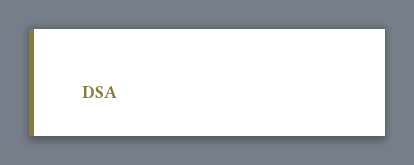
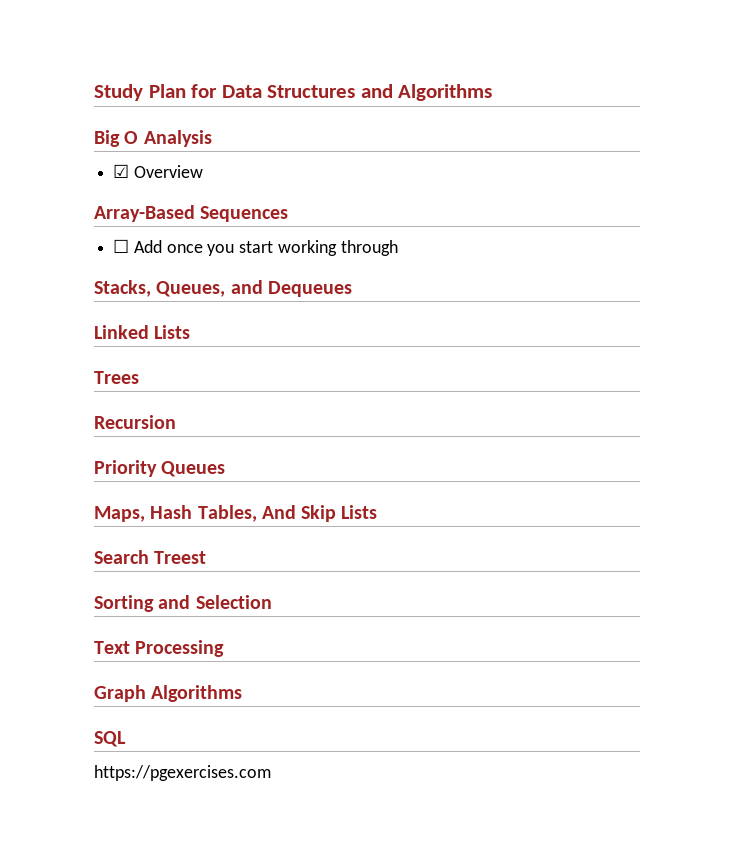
- DSA
+ Study Plan for Data Structures and Algorithms
+ Big O Analysis
+ ☑ Overview
+ Array-Based Sequences
+ ☐ Add once you start working through
+ Stacks, Queues, and Dequeues
+ Linked Lists
+ Trees
+ Recursion
+ Priority Queues
+ Maps, Hash Tables, And Skip Lists
+ Search Treest
+ Sorting and Selection
+ Text Processing
+ Graph Algorithms
+ SQL
+ https://pgexercises.com

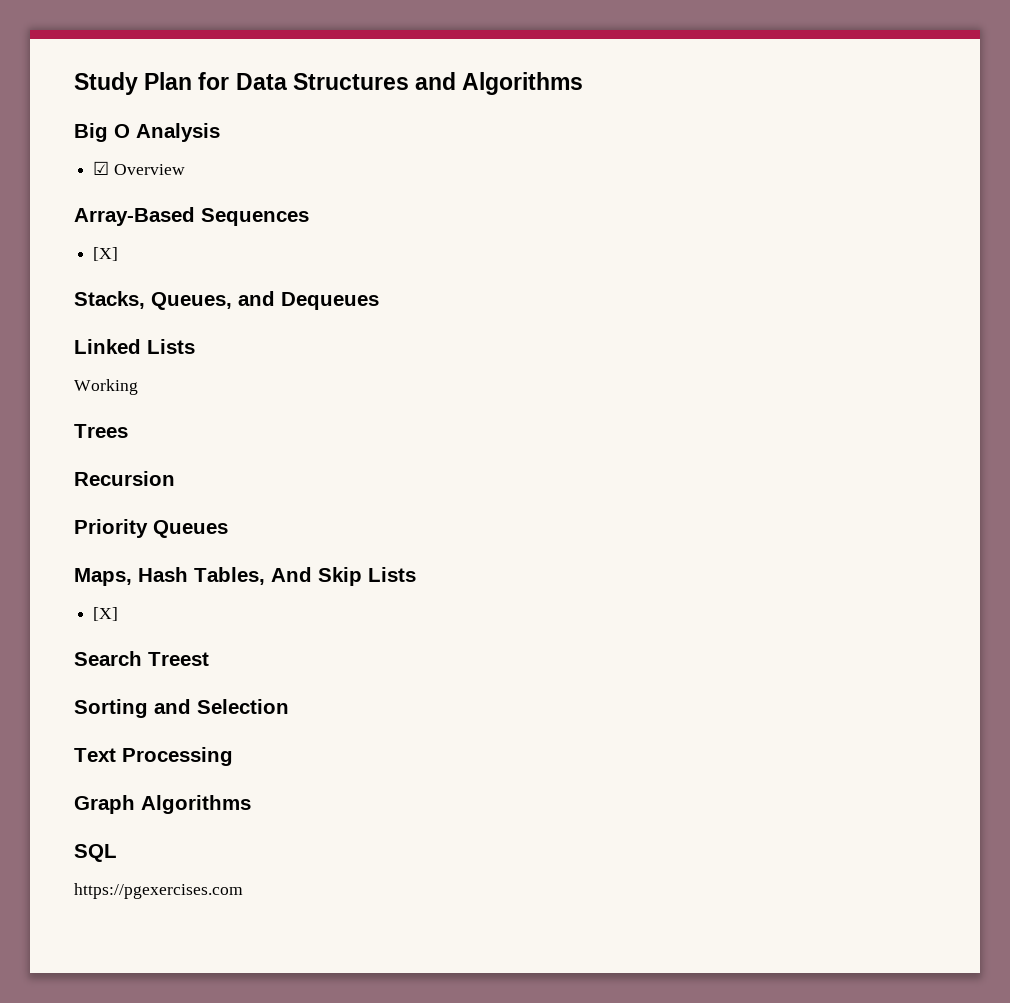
  Array-Based Sequences
- ☐ Add once you start working through
+ [X]
+ Working
  Maps, Hash Tables, And Skip Lists
+ [X]

